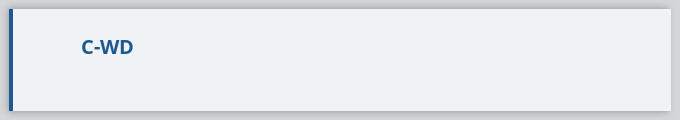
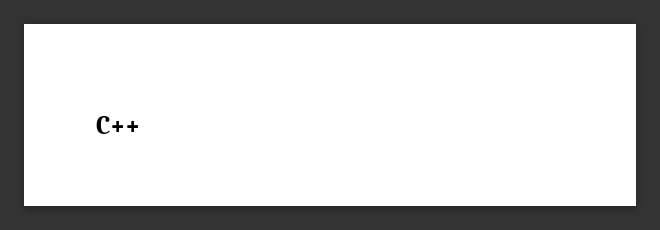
- C-WD
+ C++

